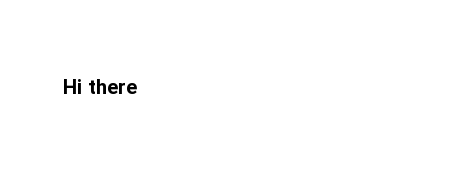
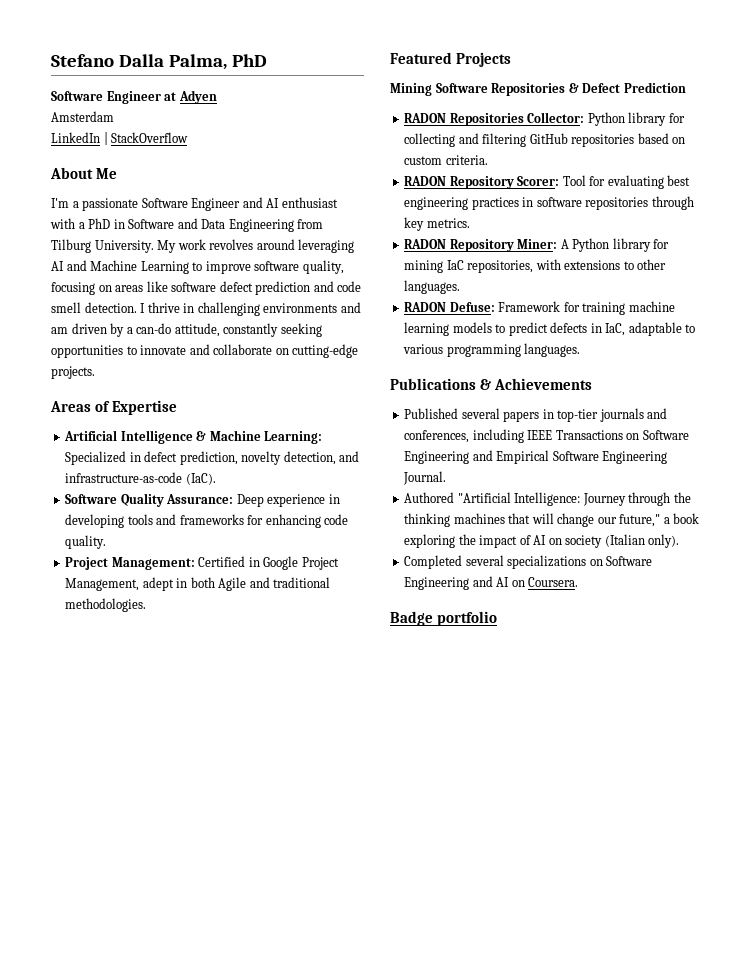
- Hi there
+ Stefano Dalla Palma, PhD
+ Software Engineer at Adyen
+ Amsterdam
+ LinkedIn | StackOverflow
+ About Me
+ I'm a passionate Software Engineer and AI enthusiast with a PhD in Software and Data Engineering from Tilburg University. My work revolves around leveraging AI and Machine Learning to improve software quality, focusing on areas like software defect prediction and code smell detection. I thrive in challenging environments and am driven by a can-do attitude, constantly seeking opportunities to innovate and collaborate on cutting-edge projects.
+ Areas of Expertise
+ Artificial Intelligence & Machine Learning: Specialized in defect prediction, novelty detection, and infrastructure-as-code (IaC).
+ Software Quality Assurance: Deep experience in developing tools and frameworks for enhancing code quality.
+ Project Management: Certified in Google Project Management, adept in both Agile and traditional methodologies.
+ Featured Projects
+ Mining Software Repositories & Defect Prediction
+ RADON Repositories Collector: Python library for collecting and filtering GitHub repositories based on custom criteria.
+ RADON Repository Scorer: Tool for evaluating best engineering practices in software repositories through key metrics.
+ RADON Repository Miner: A Python library for mining IaC repositories, with extensions to other languages.
+ RADON Defuse: Framework for training machine learning models to predict defects in IaC, adaptable to various programming languages.
+ Publications & Achievements
+ Published several papers in top-tier journals and conferences, including IEEE Transactions on Software Engineering and Empirical Software Engineering Journal.
+ Authored "Artificial Intelligence: Journey through the thinking machines that will change our future," a book exploring the impact of AI on society (Italian only).
+ Completed several specializations on Software Engineering and AI on Coursera.
+ Badge portfolio

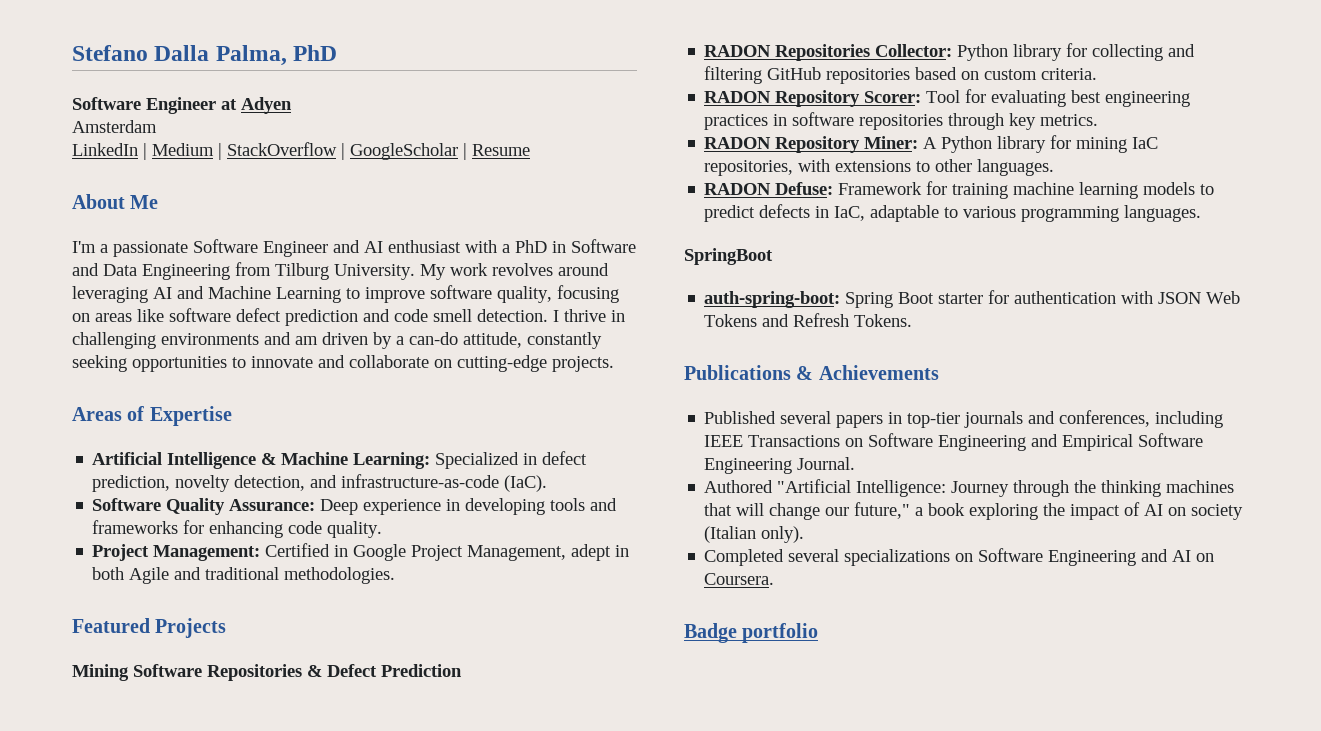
- LinkedIn | StackOverflow
+ LinkedIn | Medium | StackOverflow | GoogleScholar | Resume
+ SpringBoot
+ auth-spring-boot: Spring Boot starter for authentication with JSON Web Tokens and Refresh Tokens.

